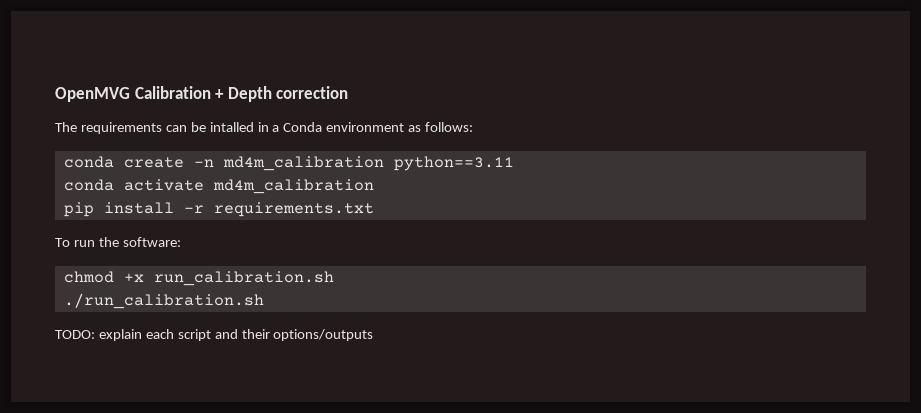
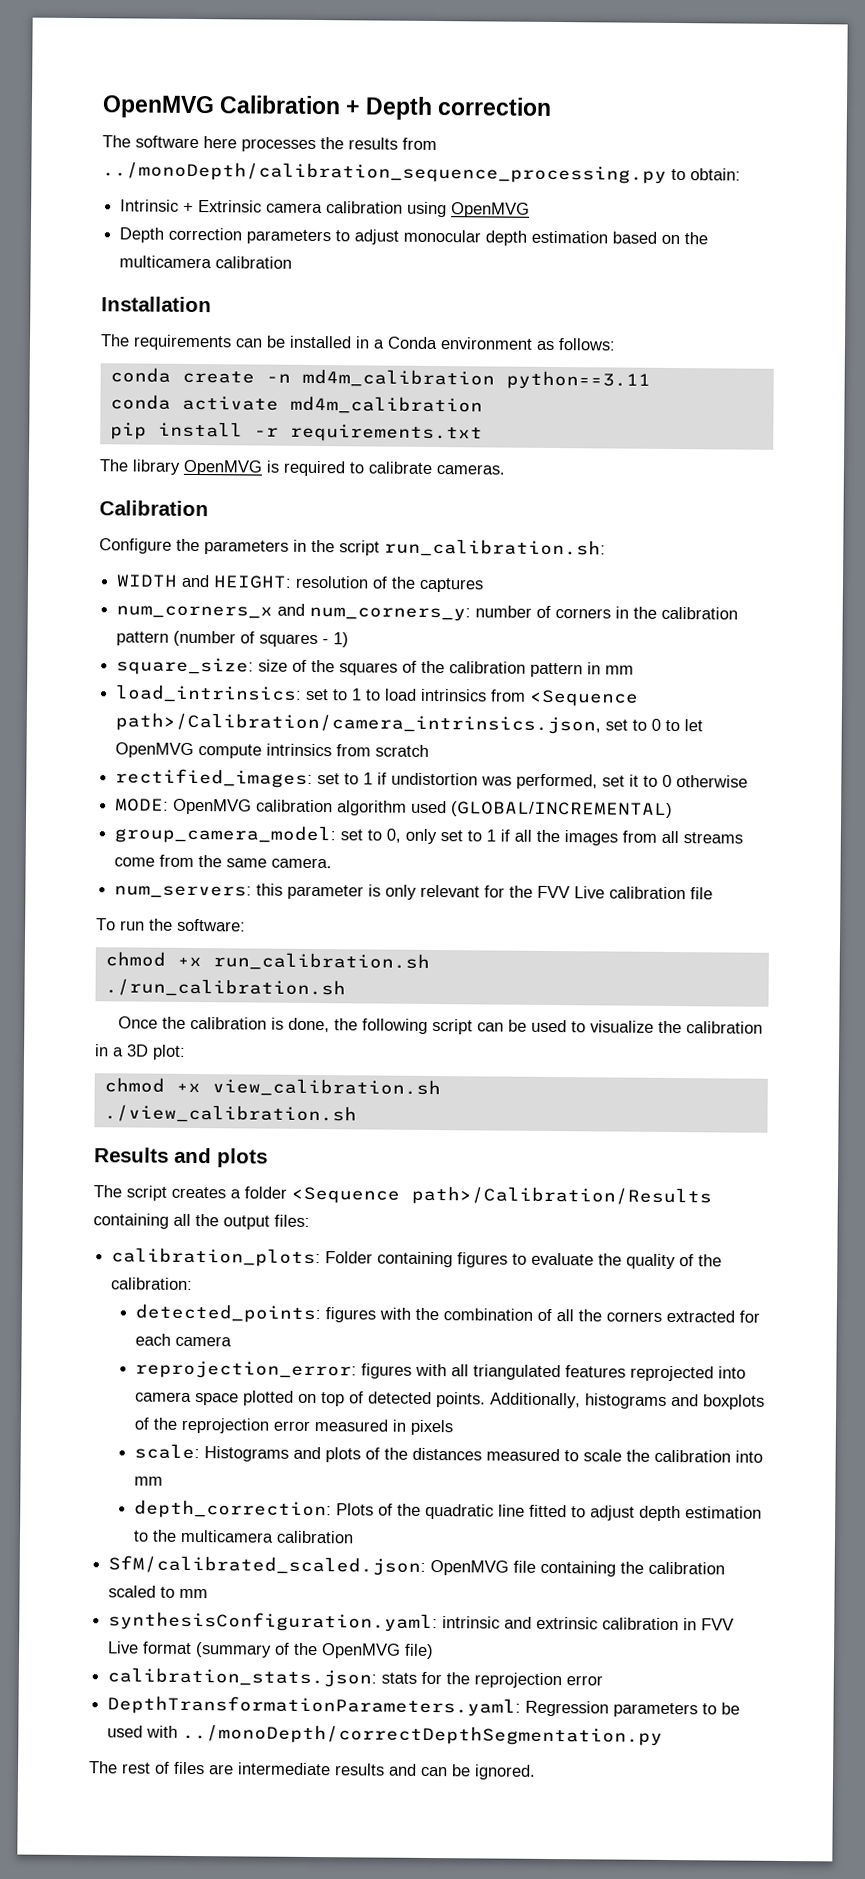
+ The software here processes the results from ../monoDepth/calibration_sequence_processing.py to obtain:
+ Intrinsic + Extrinsic camera calibration using OpenMVG
+ Depth correction parameters to adjust monocular depth estimation based on the multicamera calibration
+ Installation
- The requirements can be intalled in a Conda environment as follows:
+ The requirements can be installed in a Conda environment as follows:
+ The library OpenMVG is required to calibrate cameras.
+ Calibration
+ Configure the parameters in the script run_calibration.sh:
+ WIDTH and HEIGHT: resolution of the captures
+ num_corners_x and num_corners_y: number of corners in the calibration pattern (number of squares - 1)
+ square_size: size of the squares of the calibration pattern in mm
+ load_intrinsics: set to 1 to load intrinsics from <Sequence path>/Calibration/camera_intrinsics.json, set to 0 to let OpenMVG compute intrinsics from scratch
+ rectified_images: set to 1 if undistortion was performed, set it to 0 otherwise
+ MODE: OpenMVG calibration algorithm used (GLOBAL/INCREMENTAL)
+ group_camera_model: set to 0, only set to 1 if all the images from all streams come from the same camera.
+ num_servers: this parameter is only relevant for the FVV Live calibration file
- TODO: explain each script and their options/outputs
+ Once the calibration is done, the following script can be used to visualize the calibration in a 3D plot:
+ chmod +x view_calibration.sh
+ ./view_calibration.sh
+ Results and plots
+ The script creates a folder <Sequence path>/Calibration/Results containing all the output files:
+ calibration_plots: Folder containing figures to evaluate the quality of the calibration:
+ detected_points: figures with the combination of all the corners extracted for each camera
+ reprojection_error: figures with all triangulated features reprojected into camera space plotted on top of detected points. Additionally, histograms and boxplots of the reprojection error measured in pixels
+ scale: Histograms and plots of the distances measured to scale the calibration into mm
+ depth_correction: Plots of the quadratic line fitted to adjust depth estimation to the multicamera calibration
+ SfM/calibrated_scaled.json: OpenMVG file containing the calibration scaled to mm
+ synthesisConfiguration.yaml: intrinsic and extrinsic calibration in FVV Live format (summary of the OpenMVG file)
+ calibration_stats.json: stats for the reprojection error
+ DepthTransformationParameters.yaml: Regression parameters to be used with ../monoDepth/correctDepthSegmentation.py
+ The rest of files are intermediate results and can be ignored.

